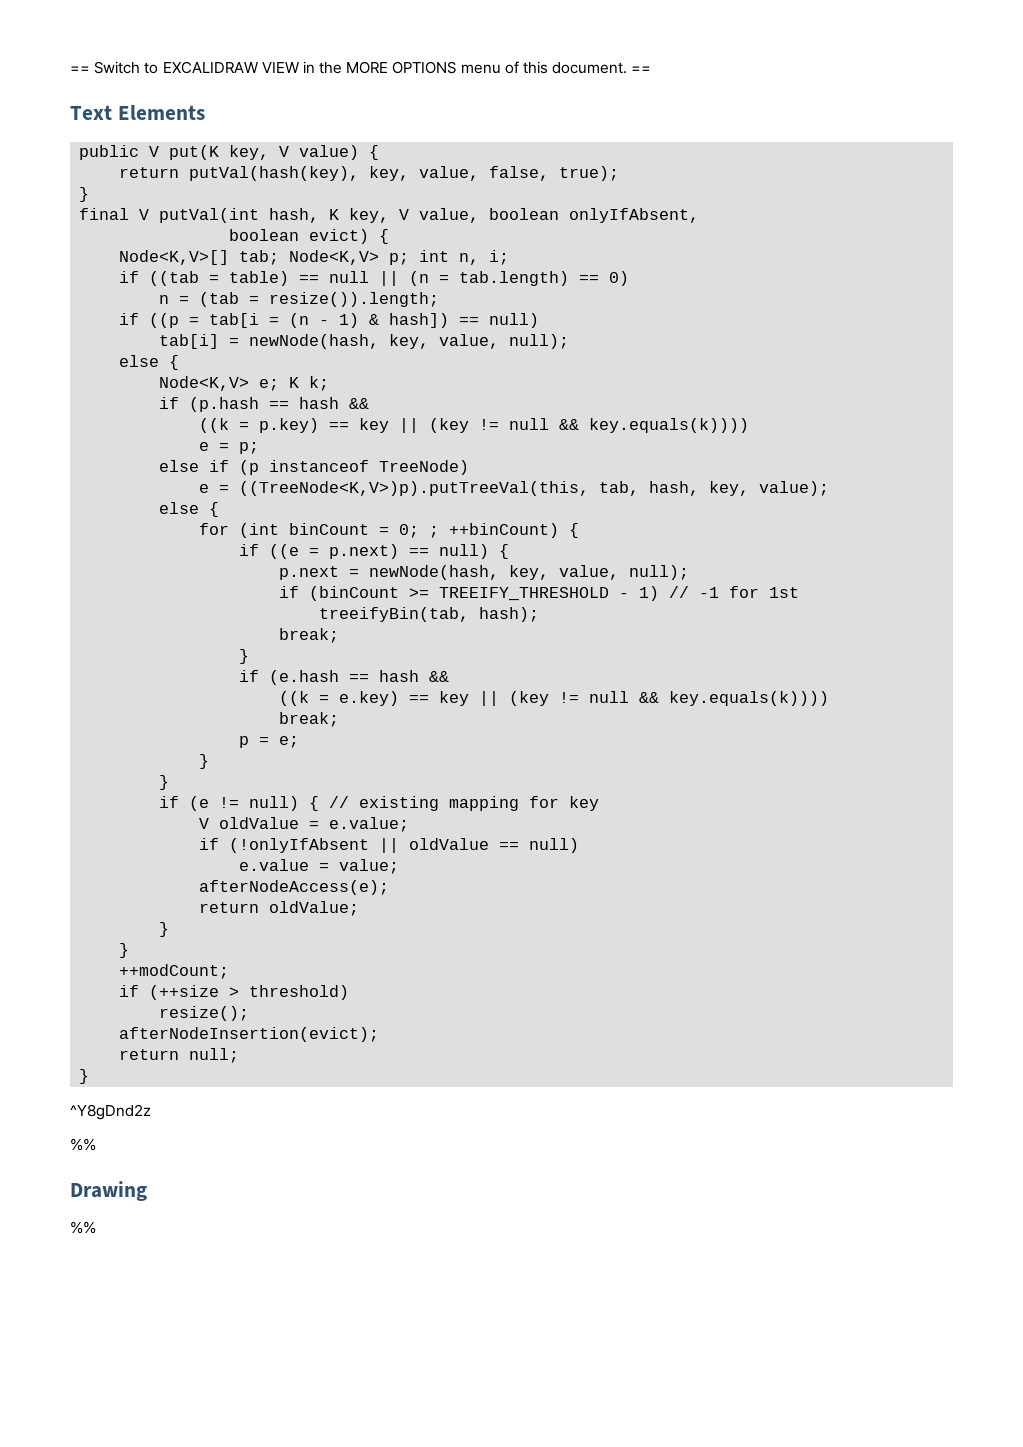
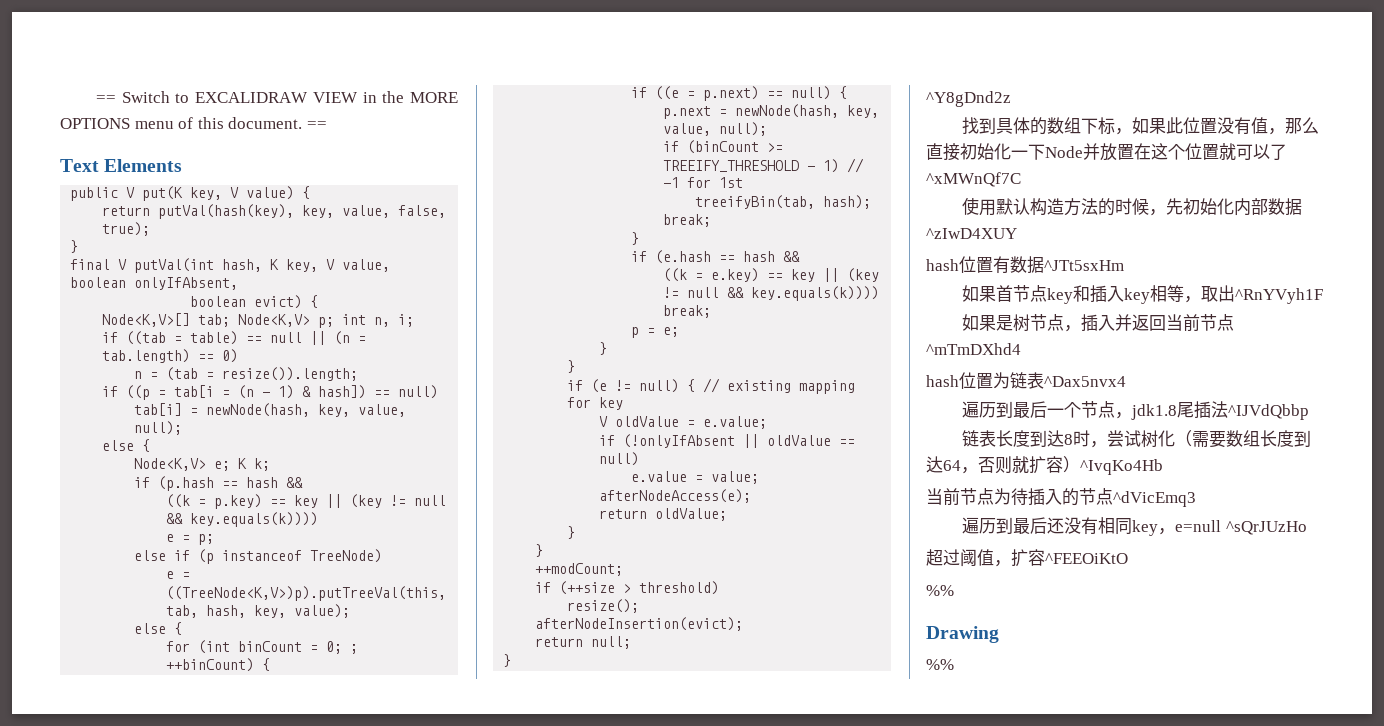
+ 找到具体的数组下标，如果此位置没有值，那么直接初始化一下Node并放置在这个位置就可以了^xMWnQf7C
+ 使用默认构造方法的时候，先初始化内部数据^zIwD4XUY
+ hash位置有数据^JTt5sxHm
+ 如果首节点key和插入key相等，取出^RnYVyh1F
+ 如果是树节点，插入并返回当前节点^mTmDXhd4
+ hash位置为链表^Dax5nvx4
+ 遍历到最后一个节点，jdk1.8尾插法^IJVdQbbp
+ 链表长度到达8时，尝试树化（需要数组长度到达64，否则就扩容）^IvqKo4Hb
+ 当前节点为待插入的节点^dVicEmq3
+ 遍历到最后还没有相同key，e=null ^sQrJUzHo
+ 超过阈值，扩容^FEEOiKtO

